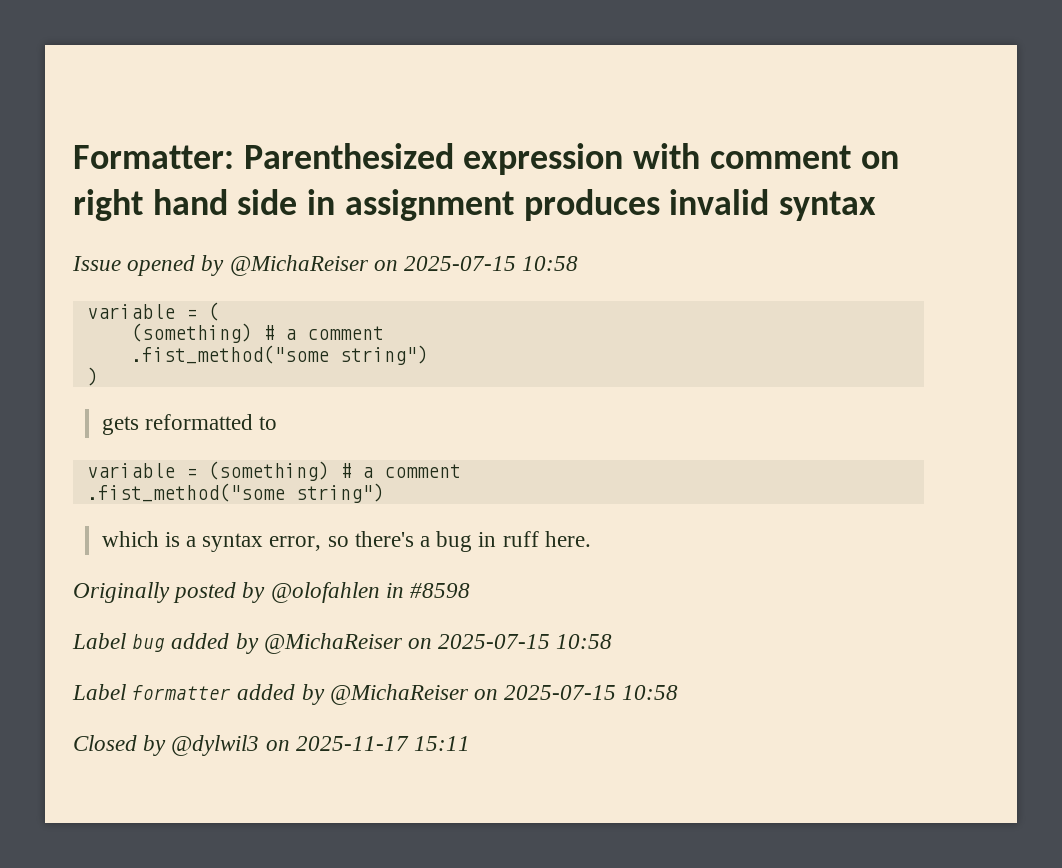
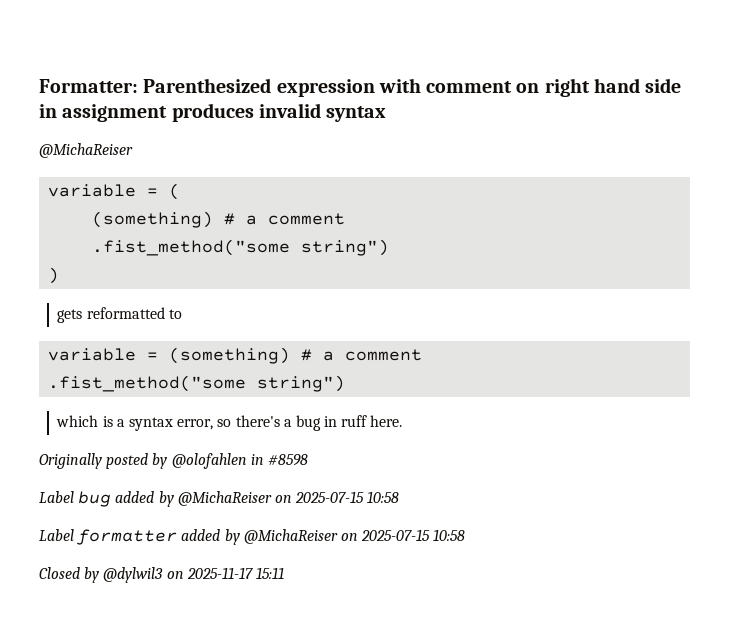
  Formatter: Parenthesized expression with comment on right hand side in assignment produces invalid syntax
- Issue opened by @MichaReiser on 2025-07-15 10:58
+ @MichaReiser

